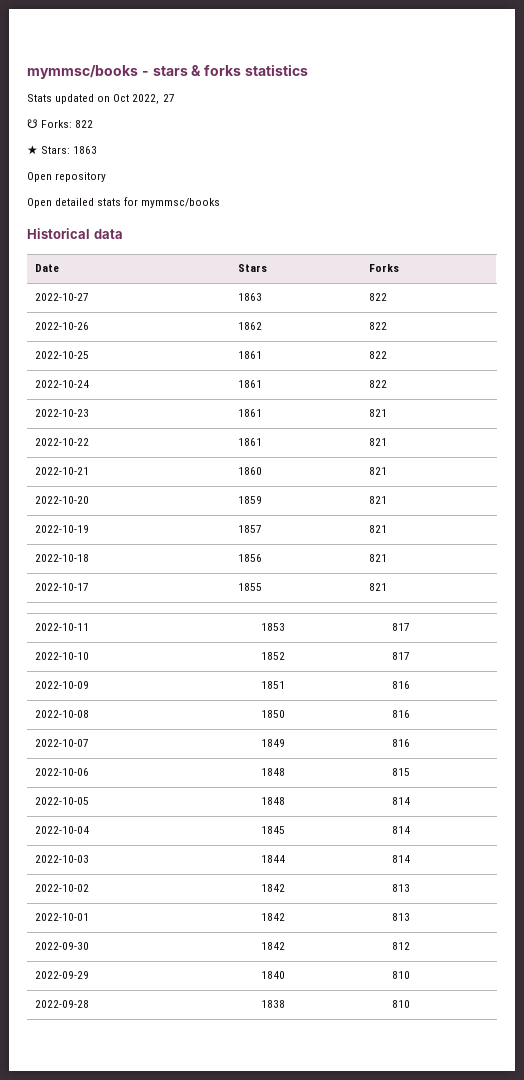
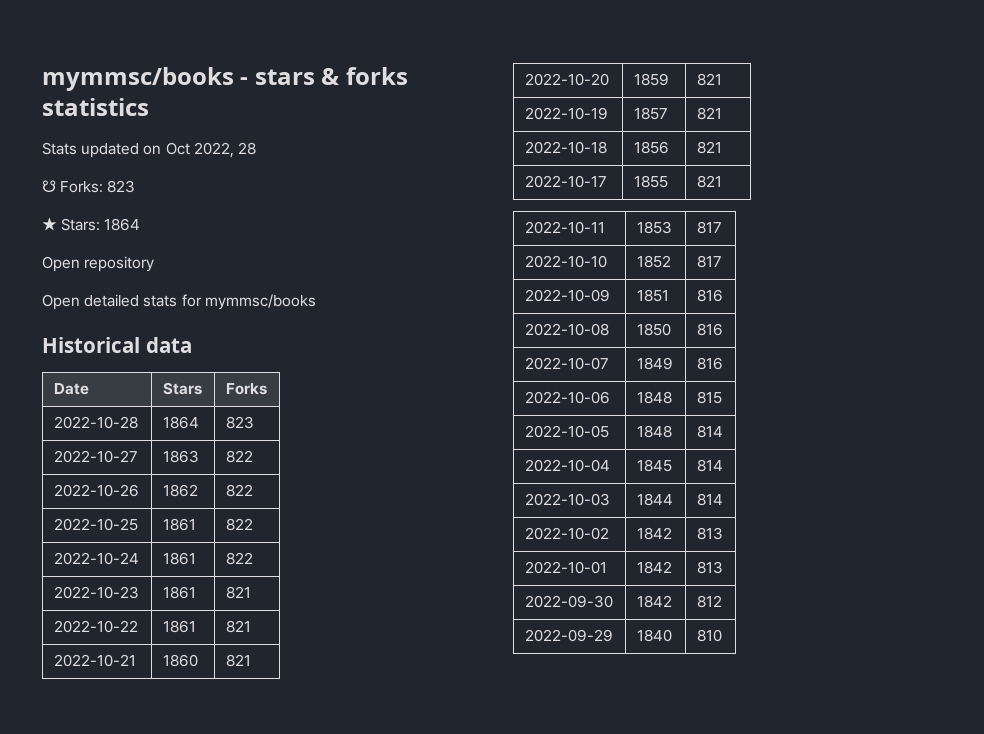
- Stats updated on Oct 2022, 27
+ Stats updated on Oct 2022, 28
- ☋ Forks: 822
+ ☋ Forks: 823
- ★ Stars: 1863
+ ★ Stars: 1864
+ 2022-10-28 | 1864 | 823
- 2022-09-28 | 1838 | 810

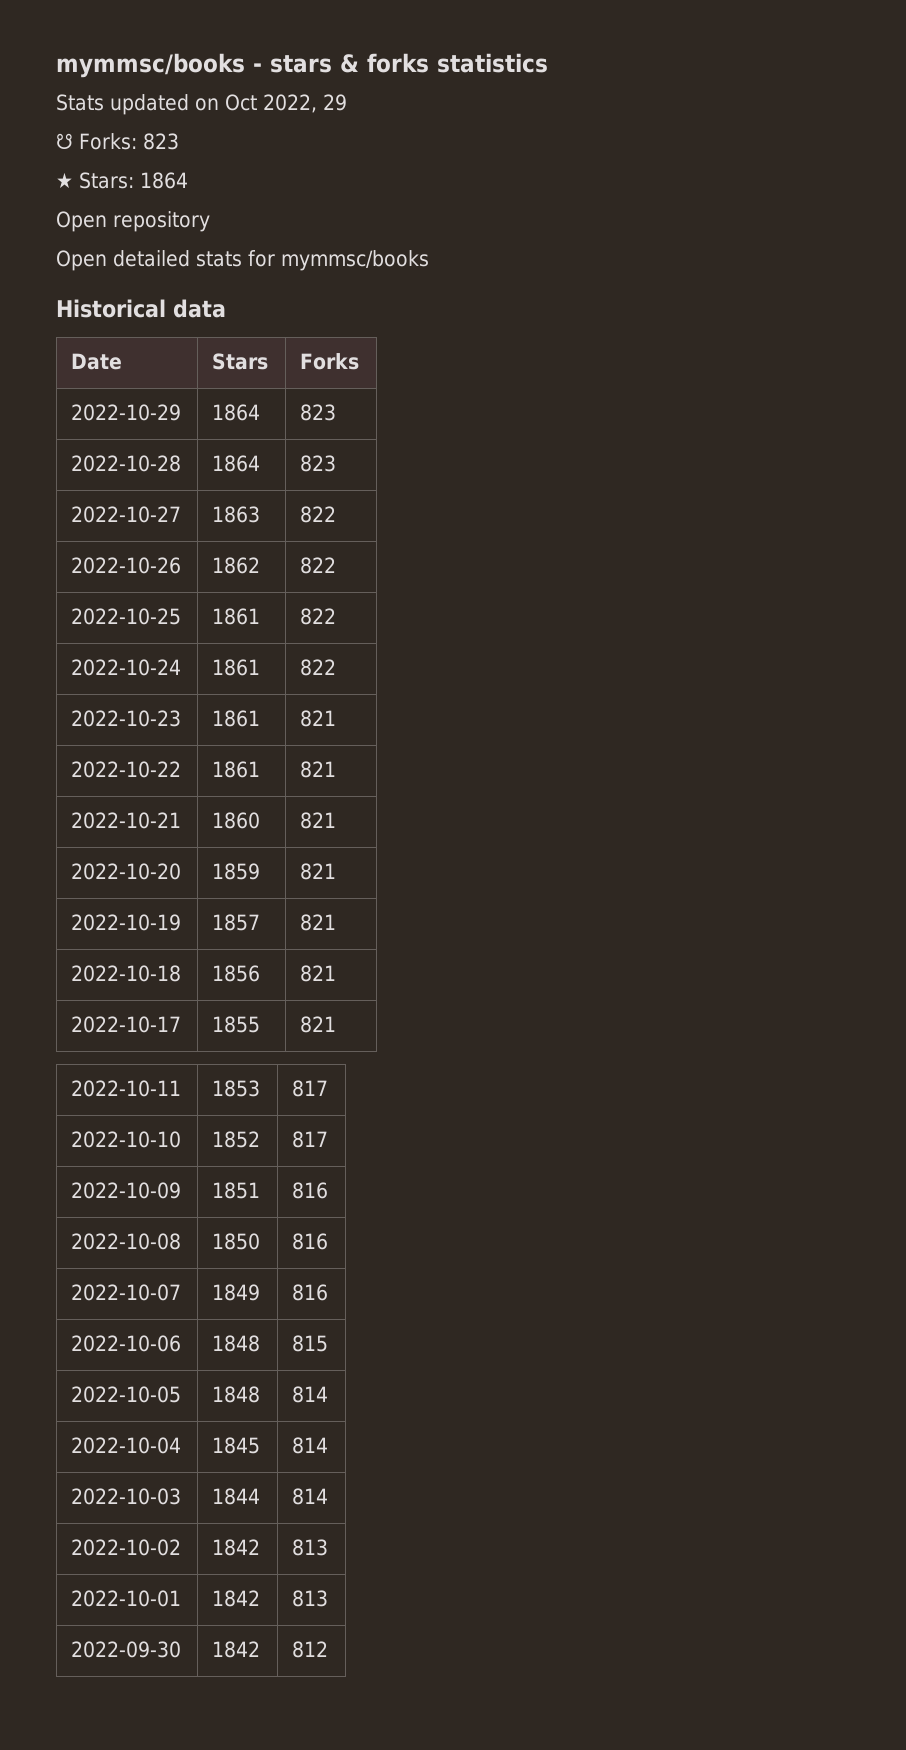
- Stats updated on Oct 2022, 28
+ Stats updated on Oct 2022, 29
+ 2022-10-29 | 1864 | 823
- 2022-09-29 | 1840 | 810

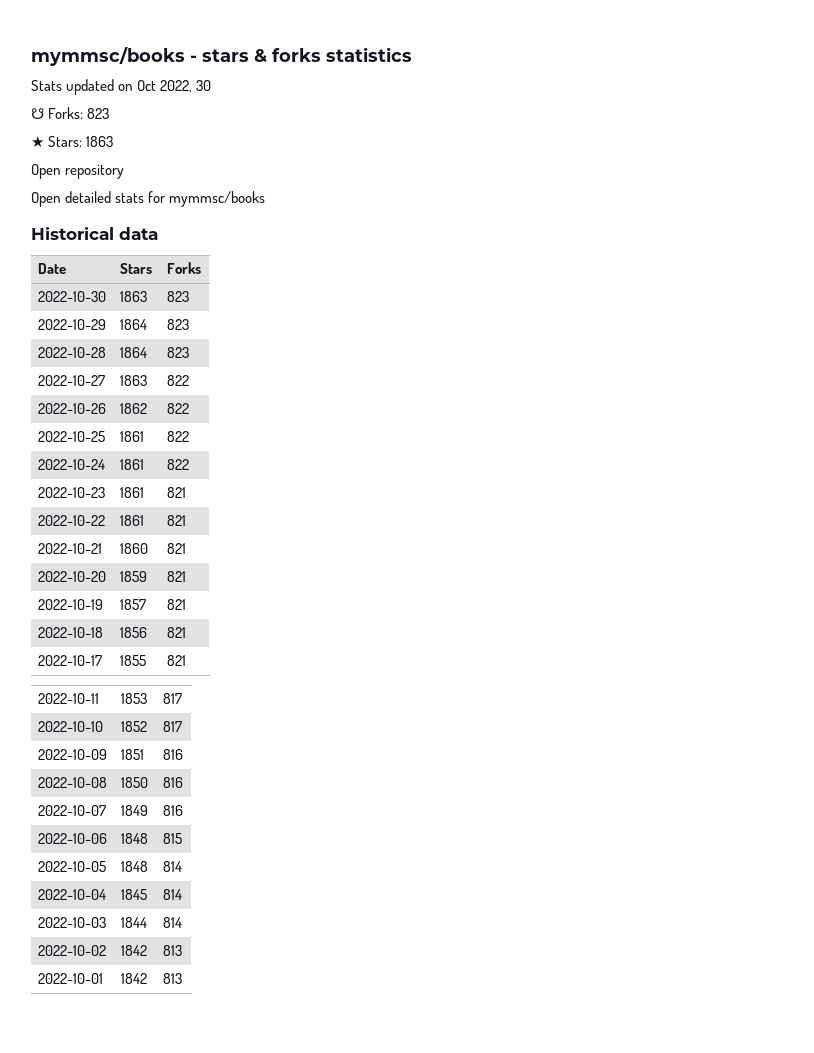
- Stats updated on Oct 2022, 29
+ Stats updated on Oct 2022, 30
- ★ Stars: 1864
+ ★ Stars: 1863
+ 2022-10-30 | 1863 | 823
- 2022-09-30 | 1842 | 812

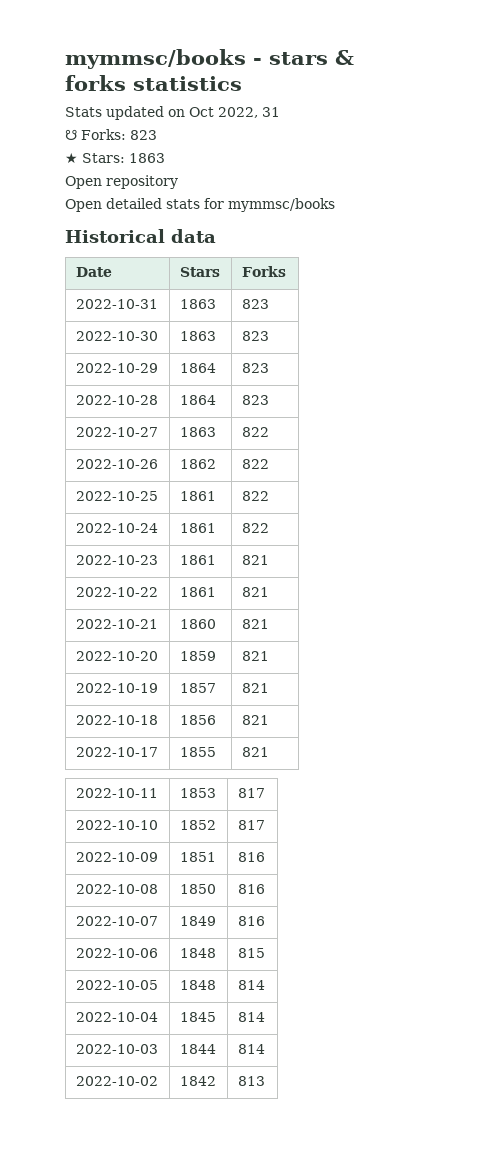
- Stats updated on Oct 2022, 30
+ Stats updated on Oct 2022, 31
+ 2022-10-31 | 1863 | 823
- 2022-10-01 | 1842 | 813

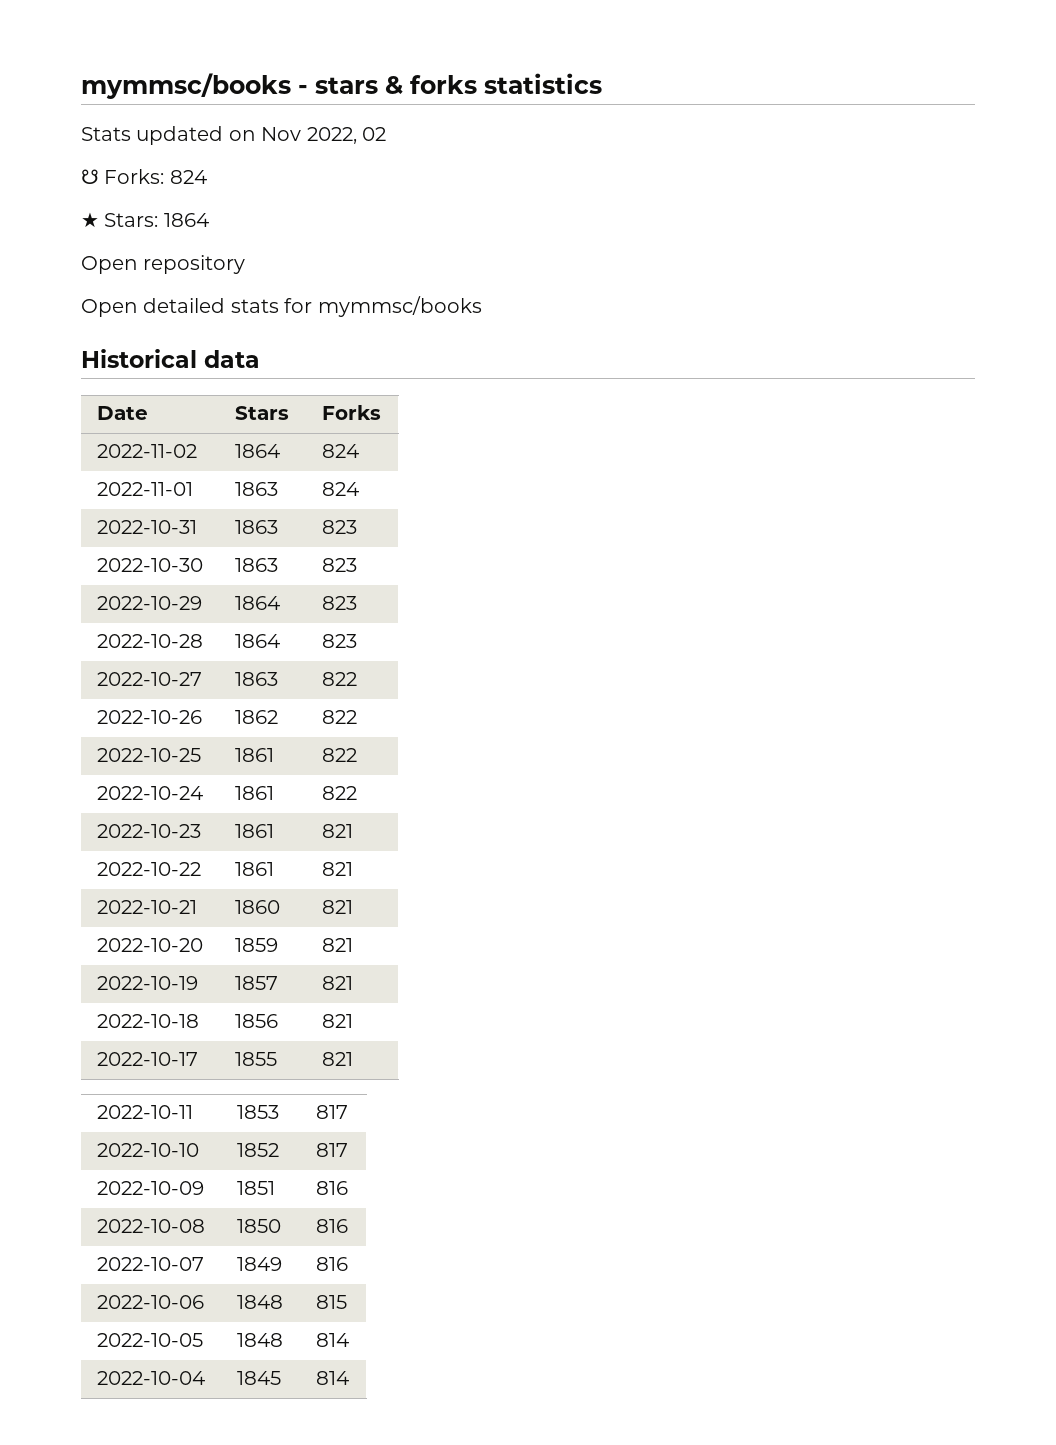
- Stats updated on Oct 2022, 31
+ Stats updated on Nov 2022, 02
- ☋ Forks: 823
+ ☋ Forks: 824
- ★ Stars: 1863
+ ★ Stars: 1864
+ 2022-11-02 | 1864 | 824
+ 2022-11-01 | 1863 | 824
- 2022-10-03 | 1844 | 814
- 2022-10-02 | 1842 | 813

